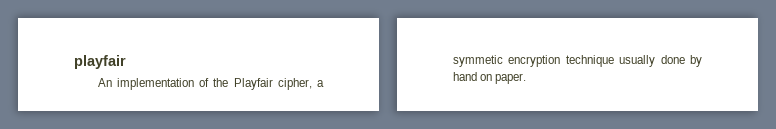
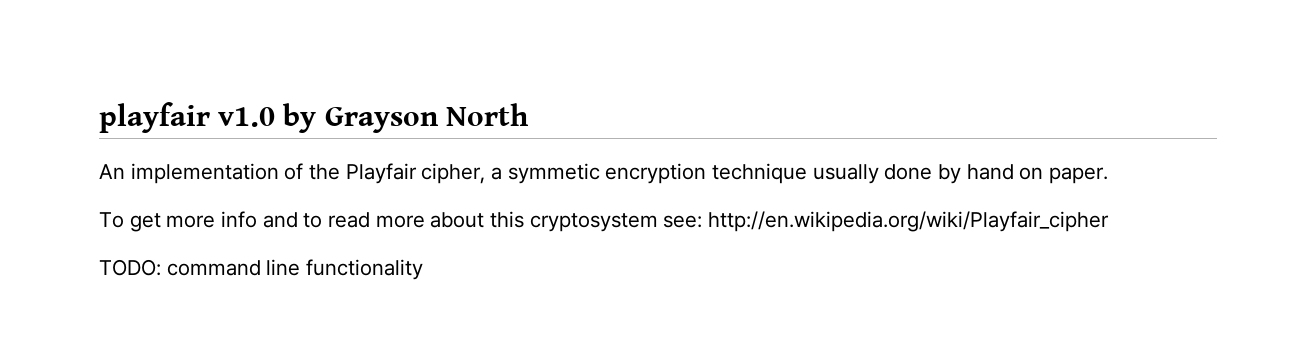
- playfair
+ playfair v1.0 by Grayson North
+ To get more info and to read more about this cryptosystem see: http://en.wikipedia.org/wiki/Playfair_cipher
+ TODO: command line functionality

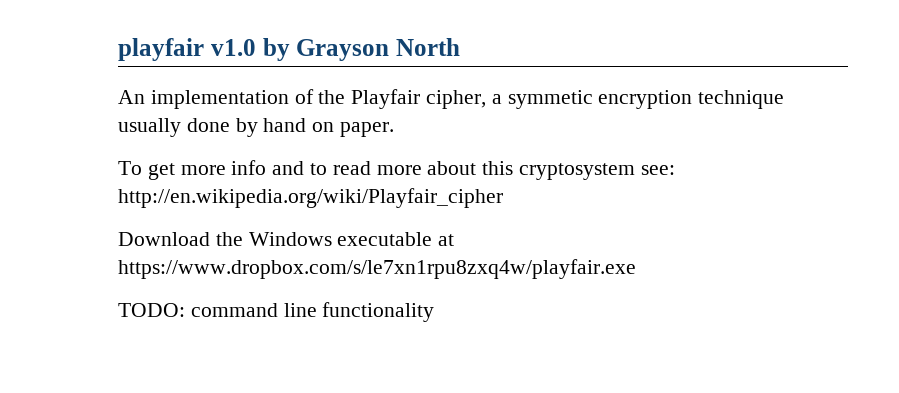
+ Download the Windows executable at https://www.dropbox.com/s/le7xn1rpu8zxq4w/playfair.exe

